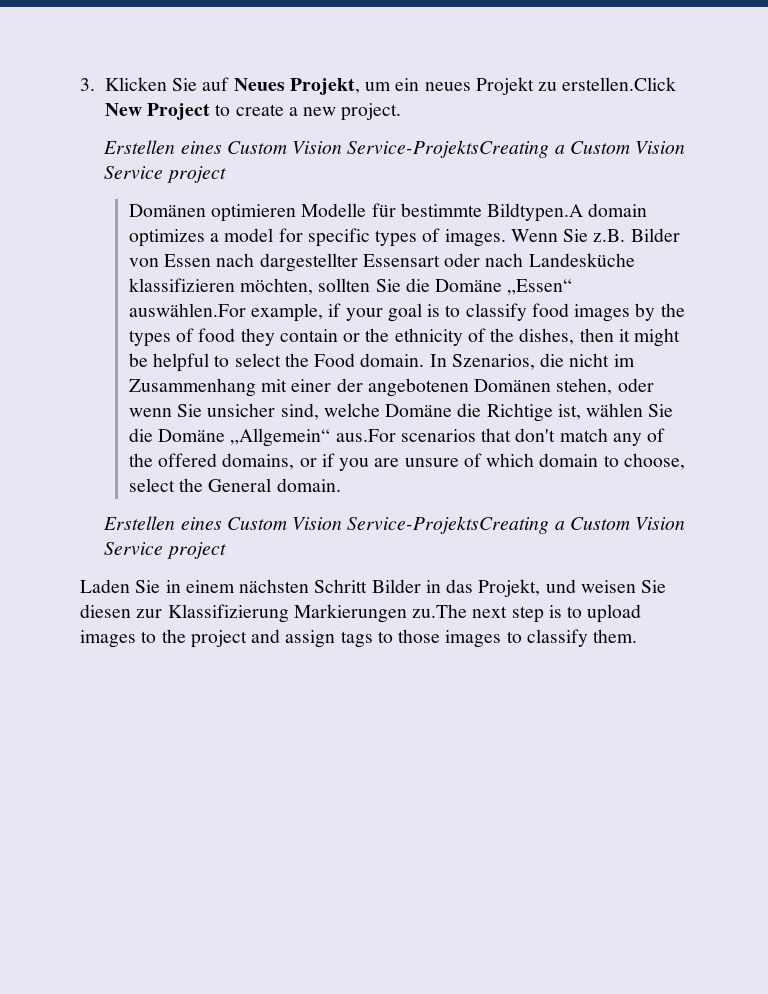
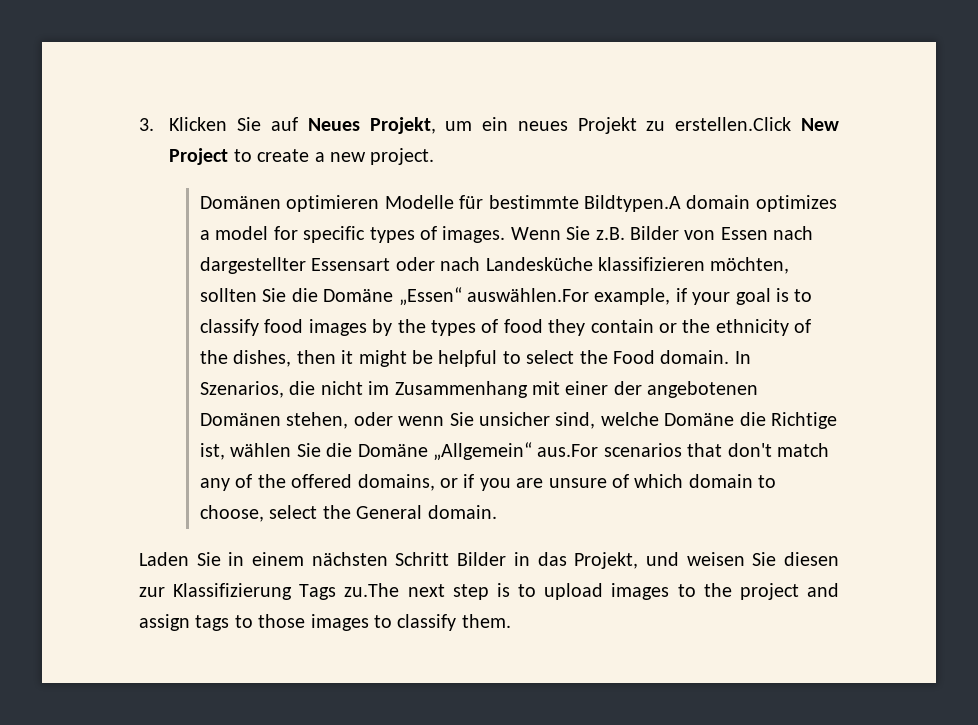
  3. Klicken Sie auf Neues Projekt, um ein neues Projekt zu erstellen.Click New Project to create a new project.
- Erstellen eines Custom Vision Service-ProjektsCreating a Custom Vision Service project
  In Szenarios, die nicht im Zusammenhang mit einer der angebotenen Domänen stehen, oder wenn Sie unsicher sind, welche Domäne die Richtige ist, wählen Sie die Domäne „Allgemein“ aus.For scenarios that don't match any of the offered domains, or if you are unsure of which domain to choose, select the General domain.
- Erstellen eines Custom Vision Service-ProjektsCreating a Custom Vision Service project
- Laden Sie in einem nächsten Schritt Bilder in das Projekt, und weisen Sie diesen zur Klassifizierung Markierungen zu.The next step is to upload images to the project and assign tags to those images to classify them.
+ Laden Sie in einem nächsten Schritt Bilder in das Projekt, und weisen Sie diesen zur Klassifizierung Tags zu.The next step is to upload images to the project and assign tags to those images to classify them.

